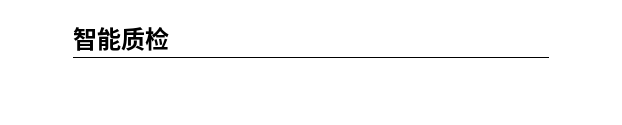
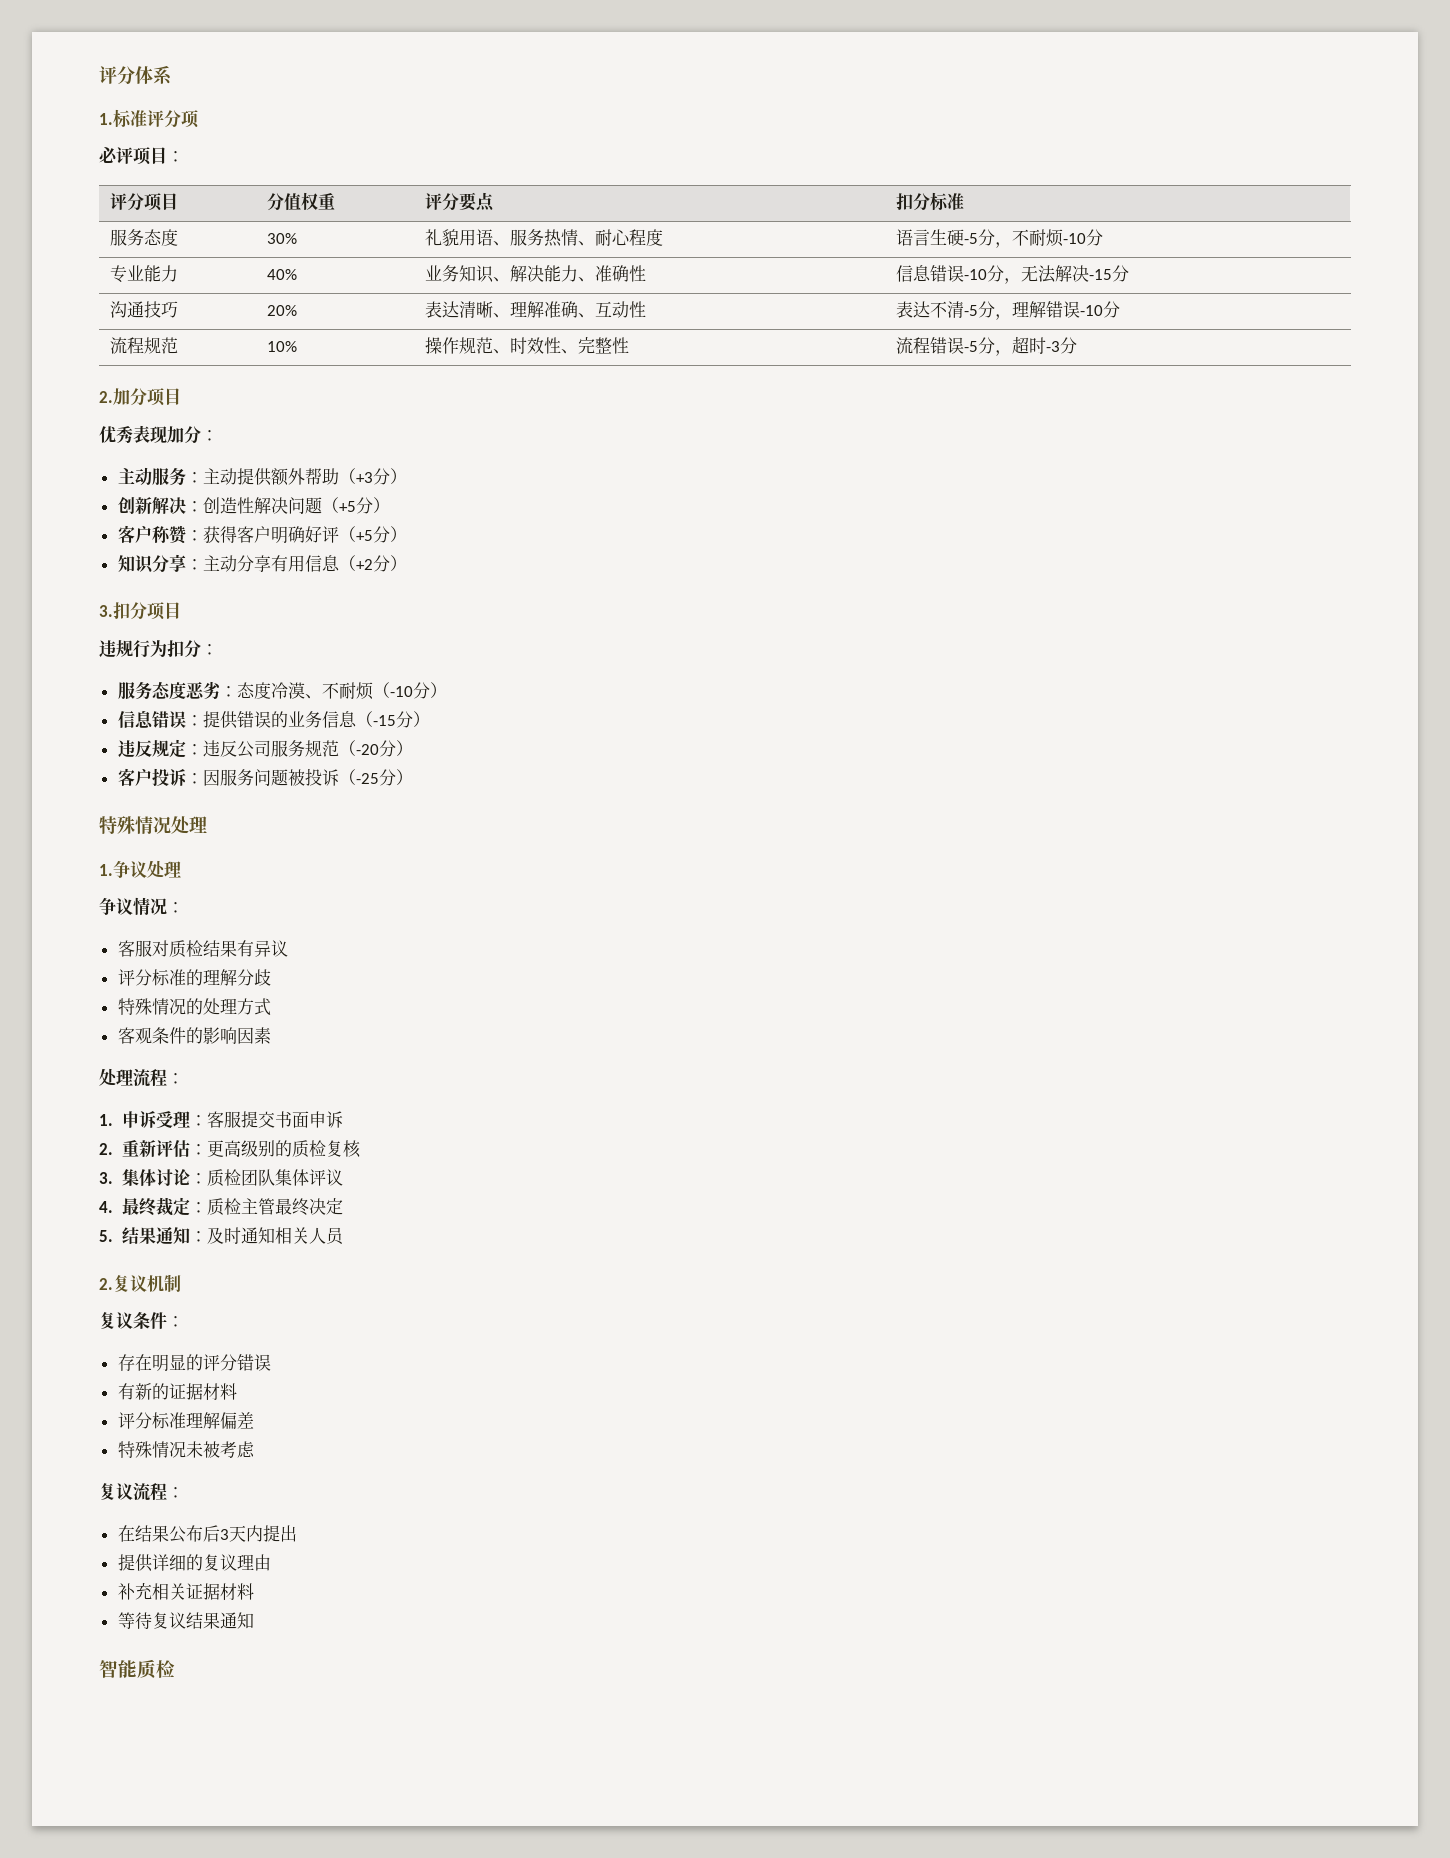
+ 评分体系
+ 1.标准评分项
+ 必评项目：
+ 评分项目 | 分值权重 | 评分要点 | 扣分标准
+ 服务态度 | 30% | 礼貌用语、服务热情、耐心程度 | 语言生硬-5分，不耐烦-10分
+ 专业能力 | 40% | 业务知识、解决能力、准确性 | 信息错误-10分，无法解决-15分
+ 沟通技巧 | 20% | 表达清晰、理解准确、互动性 | 表达不清-5分，理解错误-10分
+ 流程规范 | 10% | 操作规范、时效性、完整性 | 流程错误-5分，超时-3分
+ 2.加分项目
+ 优秀表现加分：
+ 主动服务：主动提供额外帮助（+3分）
+ 创新解决：创造性解决问题（+5分）
+ 客户称赞：获得客户明确好评（+5分）
+ 知识分享：主动分享有用信息（+2分）
+ 3.扣分项目
+ 违规行为扣分：
+ 服务态度恶劣：态度冷漠、不耐烦（-10分）
+ 信息错误：提供错误的业务信息（-15分）
+ 违反规定：违反公司服务规范（-20分）
+ 客户投诉：因服务问题被投诉（-25分）
+ 特殊情况处理
+ 1.争议处理
+ 争议情况：
+ 客服对质检结果有异议
+ 评分标准的理解分歧
+ 特殊情况的处理方式
+ 客观条件的影响因素
+ 处理流程：
+ 1.申诉受理：客服提交书面申诉
+ 2.重新评估：更高级别的质检复核
+ 3.集体讨论：质检团队集体评议
+ 4.最终裁定：质检主管最终决定
+ 5.结果通知：及时通知相关人员
+ 2.复议机制
+ 复议条件：
+ 存在明显的评分错误
+ 有新的证据材料
+ 评分标准理解偏差
+ 特殊情况未被考虑
+ 复议流程：
+ 在结果公布后3天内提出
+ 提供详细的复议理由
+ 补充相关证据材料
+ 等待复议结果通知

